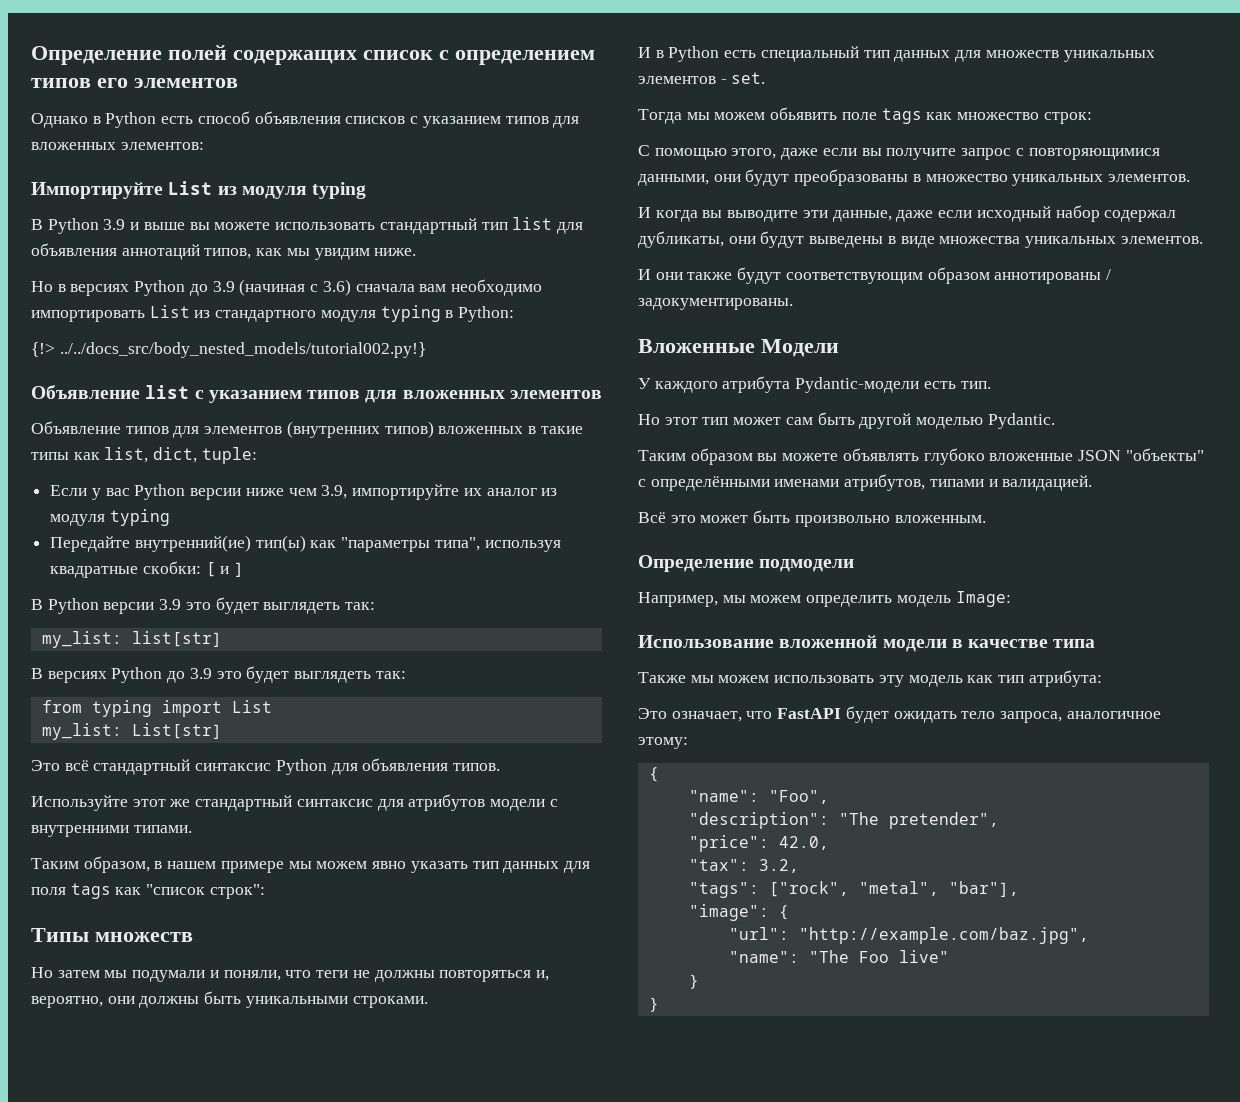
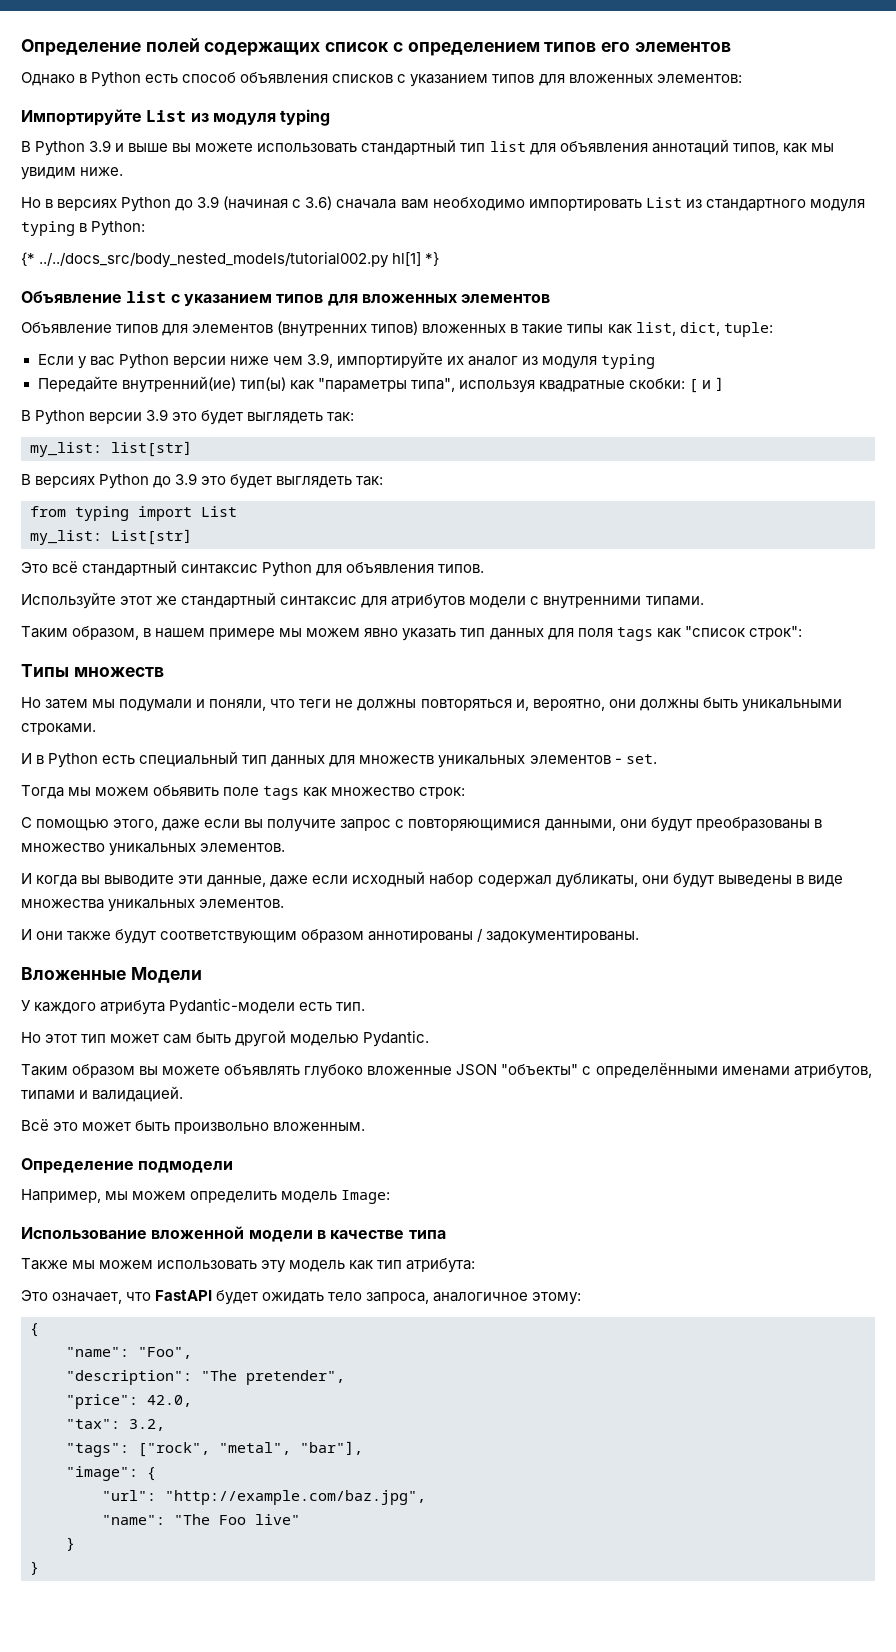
- {!> ../../docs_src/body_nested_models/tutorial002.py!}
+ {* ../../docs_src/body_nested_models/tutorial002.py hl[1] *}

